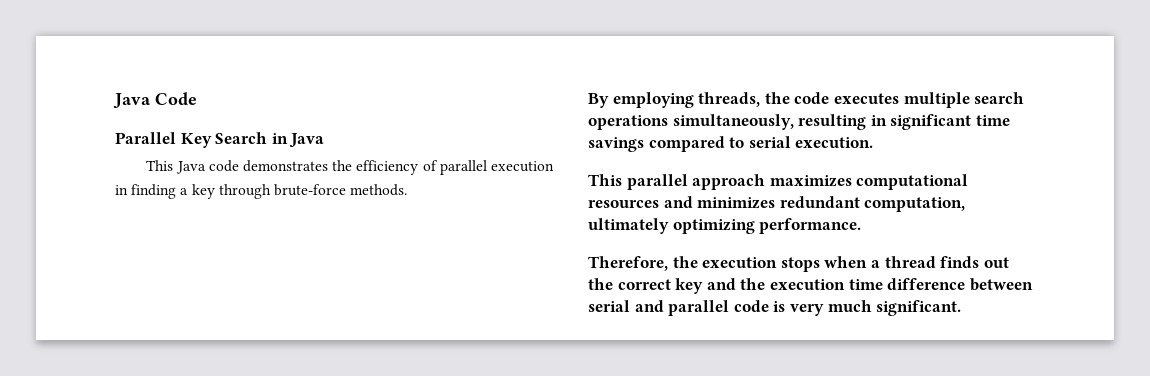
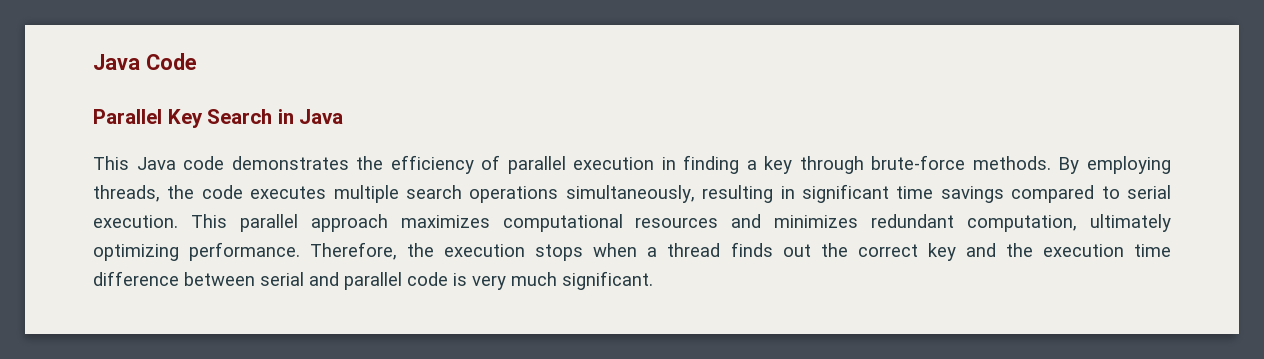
- This Java code demonstrates the efficiency of parallel execution in finding a key through brute-force methods.
- By employing threads, the code executes multiple search operations simultaneously, resulting in significant time savings compared to serial execution.
- This parallel approach maximizes computational resources and minimizes redundant computation, ultimately optimizing performance.
- Therefore, the execution stops when a thread finds out the correct key and the execution time difference between serial and parallel code is very much significant.
+ This Java code demonstrates the efficiency of parallel execution in finding a key through brute-force methods. By employing threads, the code executes multiple search operations simultaneously, resulting in significant time savings compared to serial execution. This parallel approach maximizes computational resources and minimizes redundant computation, ultimately optimizing performance. Therefore, the execution stops when a thread finds out the correct key and the execution time difference between serial and parallel code is very much significant.

